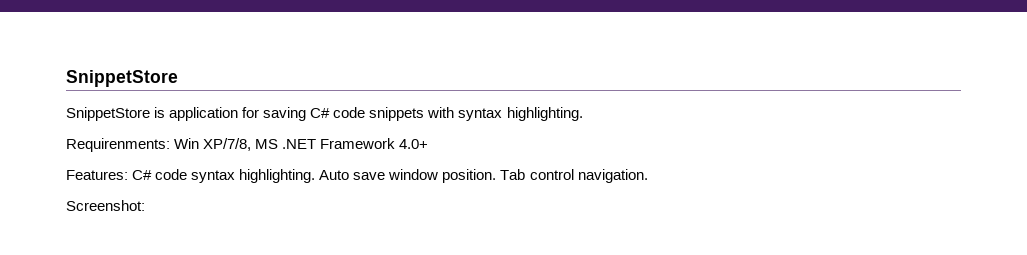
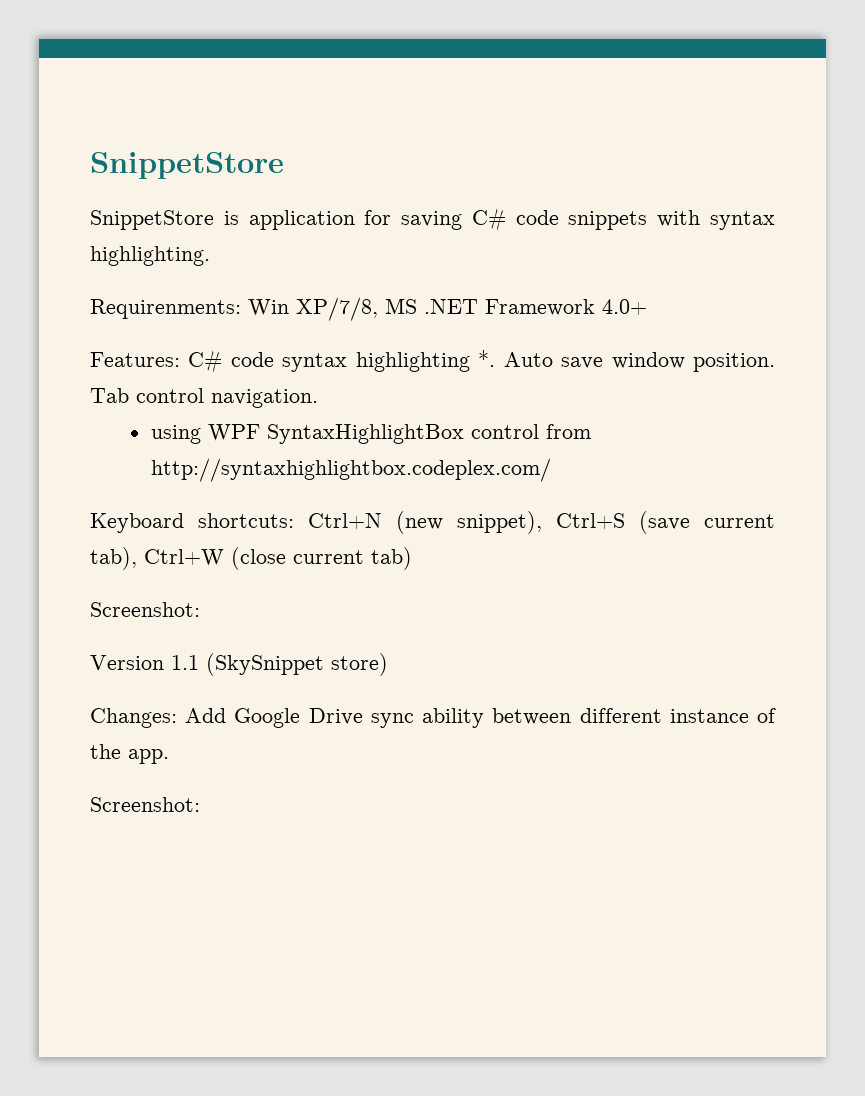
- Features: C# code syntax highlighting.
+ Features: C# code syntax highlighting *.
+ using WPF SyntaxHighlightBox control from http://syntaxhighlightbox.codeplex.com/
+ Keyboard shortcuts: Ctrl+N (new snippet), Ctrl+S (save current tab), Ctrl+W (close current tab)
+ Screenshot:
+ Version 1.1 (SkySnippet store)
+ Changes: Add Google Drive sync ability between different instance of the app.

